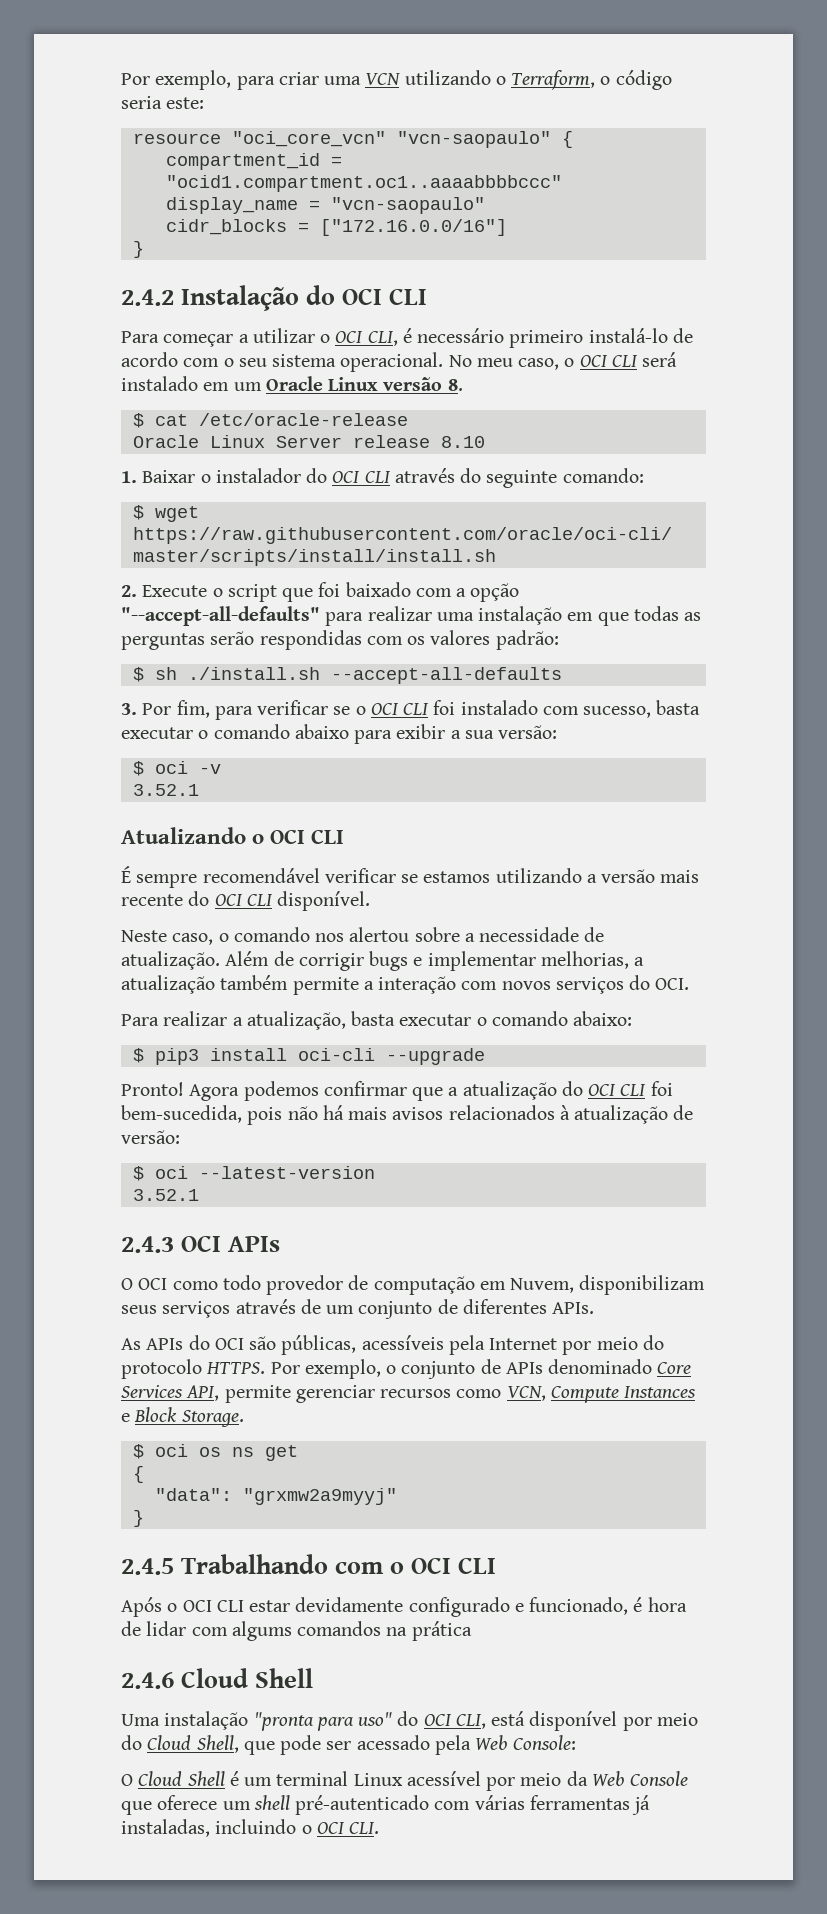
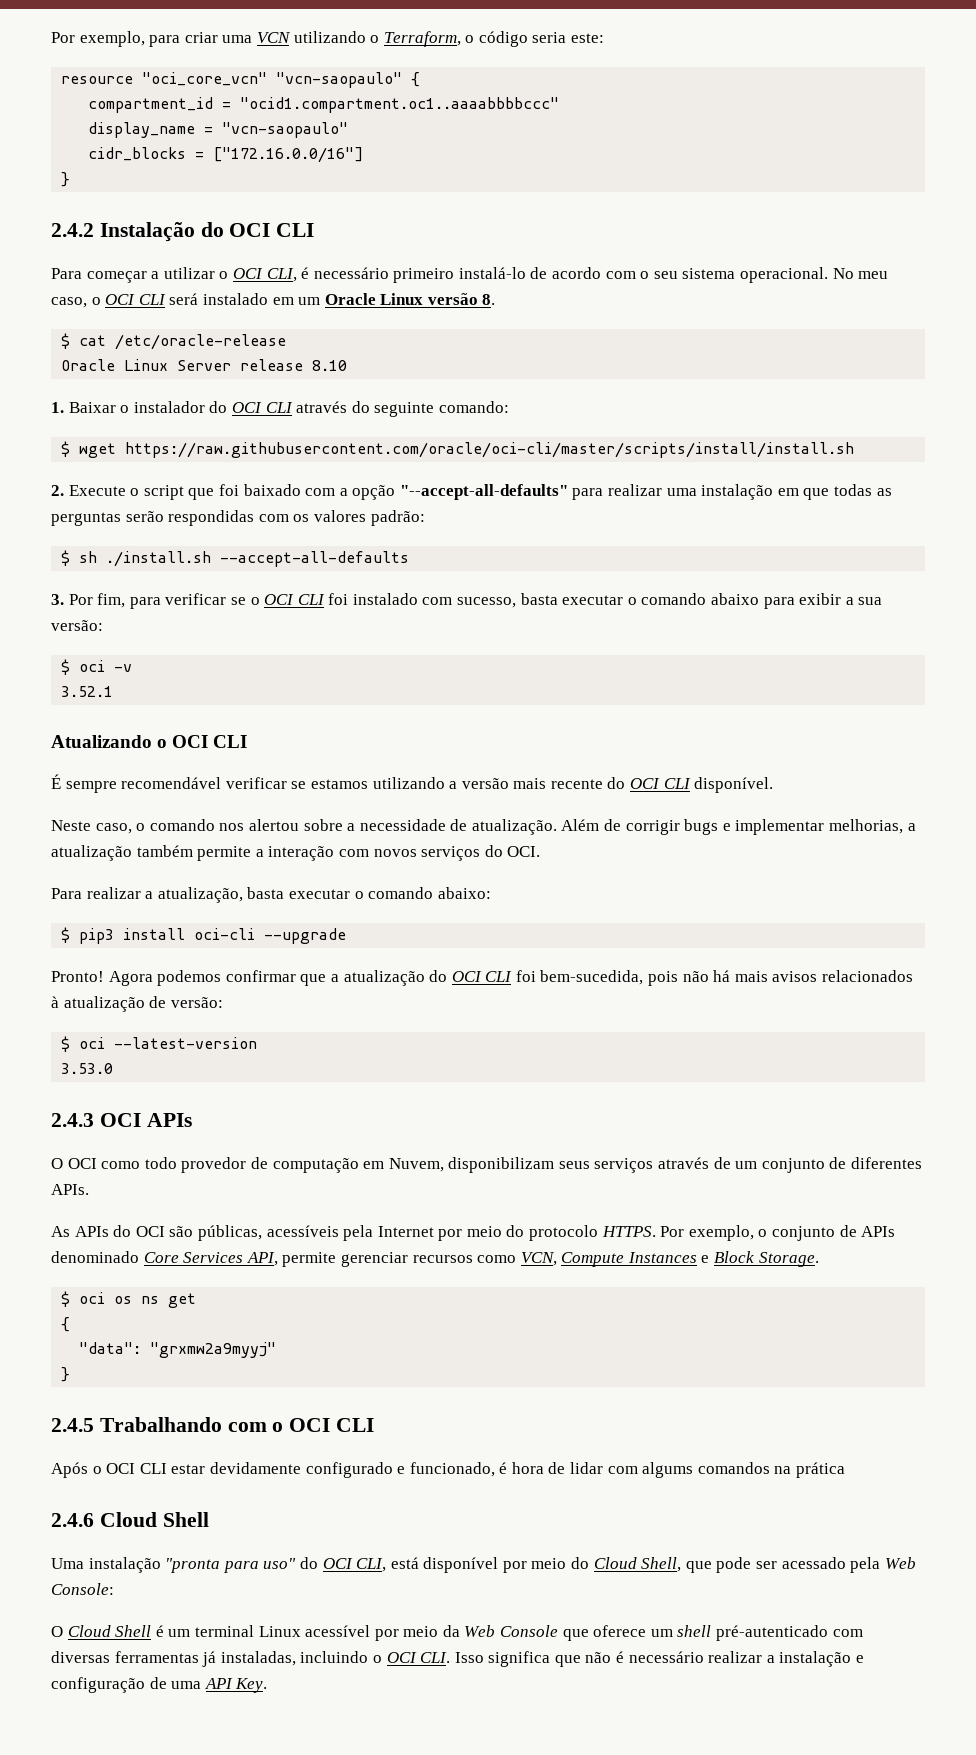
  $ oci --latest-version
- 3.52.1
+ 3.53.0
- O Cloud Shell é um terminal Linux acessível por meio da Web Console que oferece um shell pré-autenticado com várias ferramentas já instaladas, incluindo o OCI CLI.
+ O Cloud Shell é um terminal Linux acessível por meio da Web Console que oferece um shell pré-autenticado com diversas ferramentas já instaladas, incluindo o OCI CLI. Isso significa que não é necessário realizar a instalação e configuração de uma API Key.

